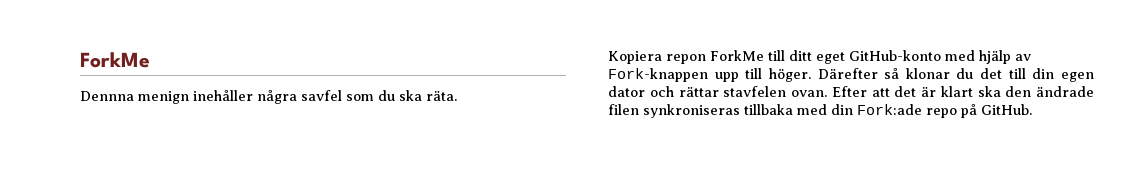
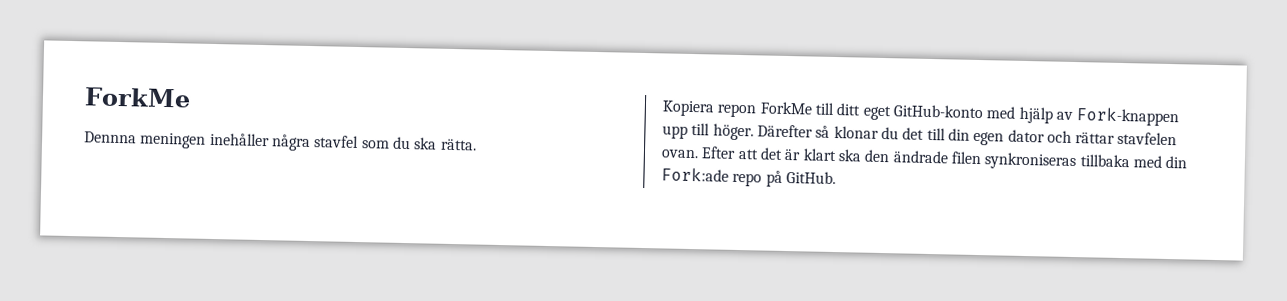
- Dennna menign inehåller några savfel som du ska räta.
+ Dennna meningen inehåller några stavfel som du ska rätta.

